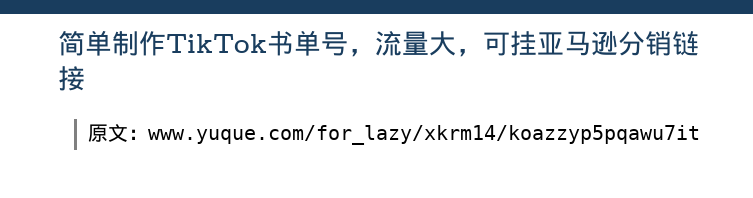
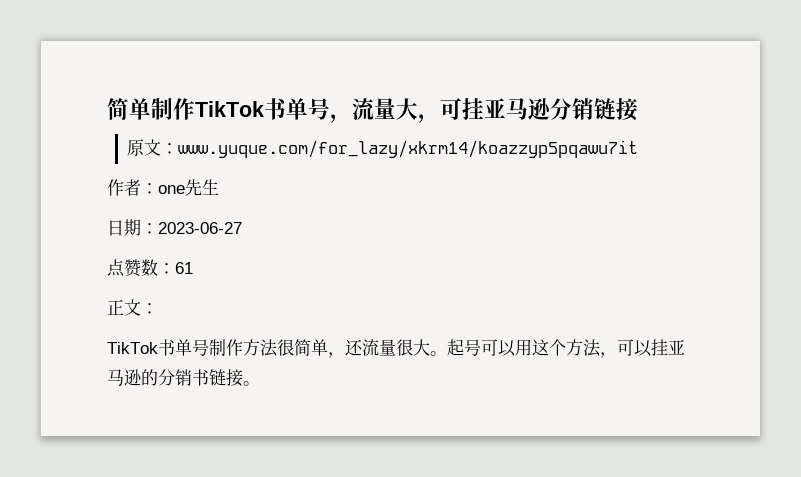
+ 作者：one先生
+ 日期：2023-06-27
+ 点赞数：61
+ 正文：
+ TikTok书单号制作方法很简单，还流量很大。起号可以用这个方法，可以挂亚马逊的分销书链接。

